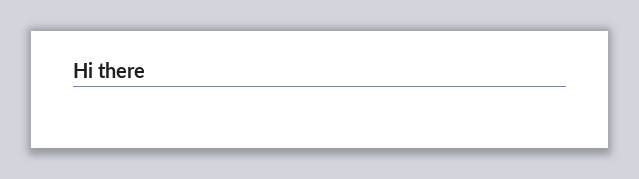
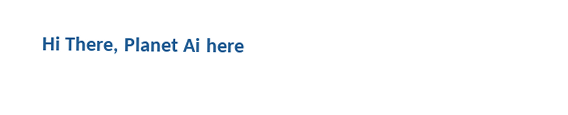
- Hi there
+ Hi There, Planet Ai here

